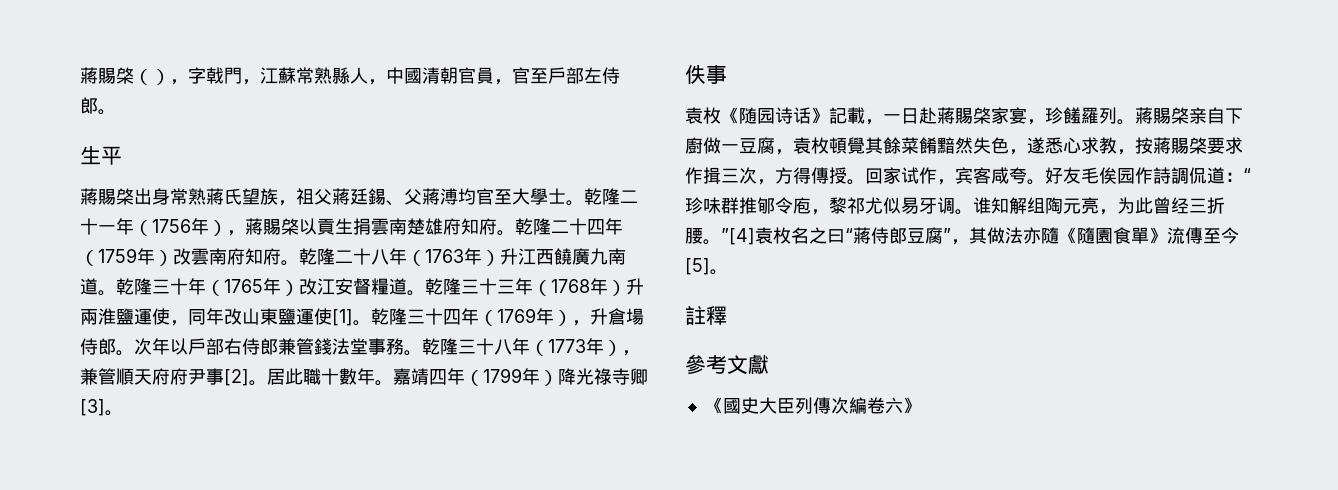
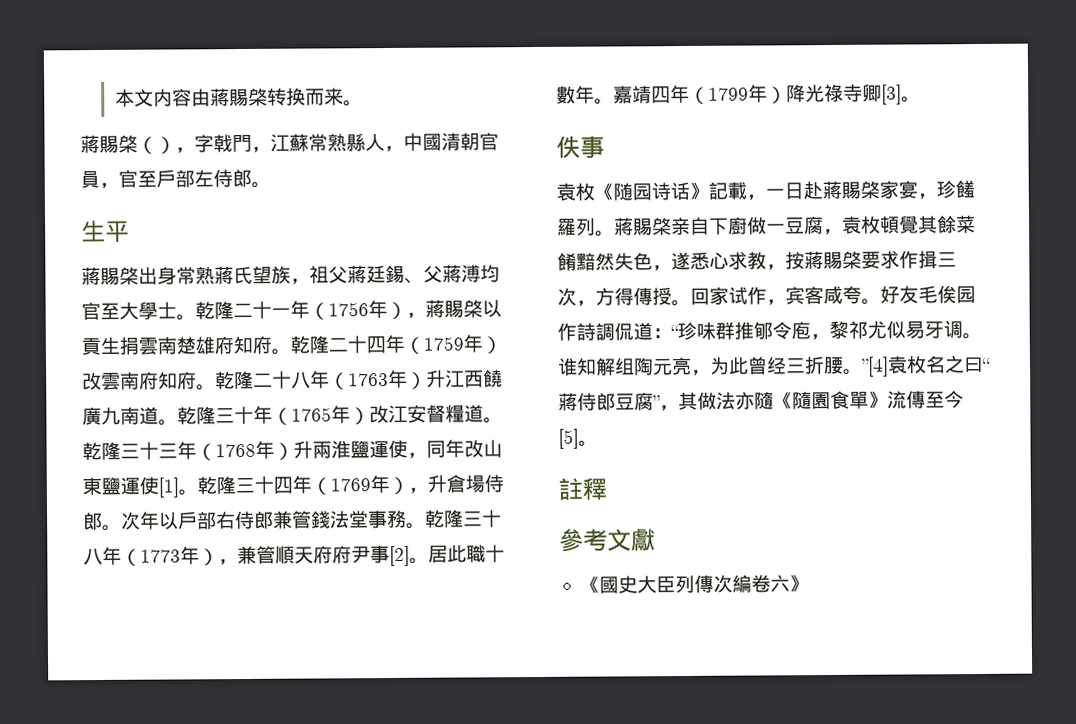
+ 本文内容由蔣賜棨转换而来。

